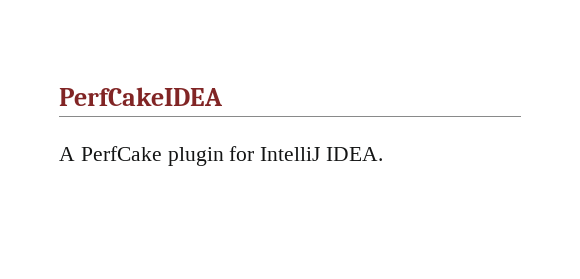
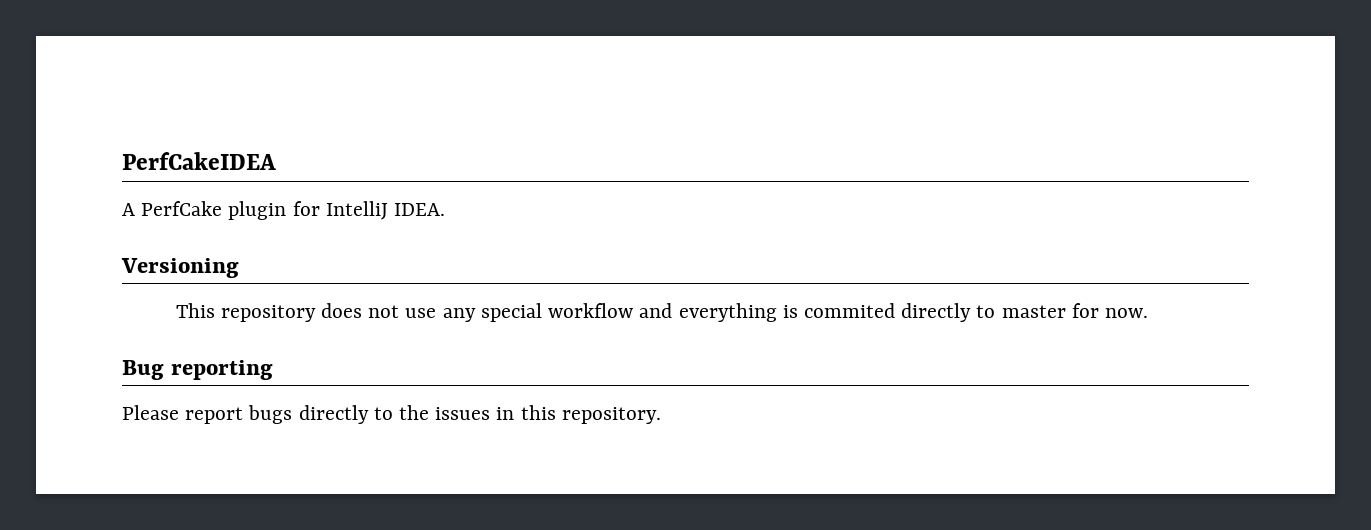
+ Versioning
+ This repository does not use any special workflow and everything is commited directly to master for now.
+ Bug reporting
+ Please report bugs directly to the issues in this repository.

